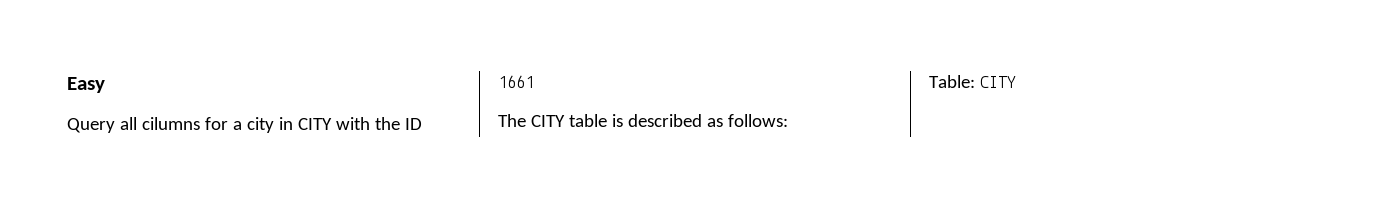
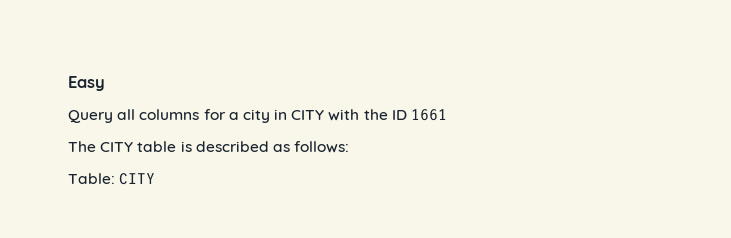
- Query all cilumns for a city in CITY with the ID 1661
+ Query all columns for a city in CITY with the ID 1661

